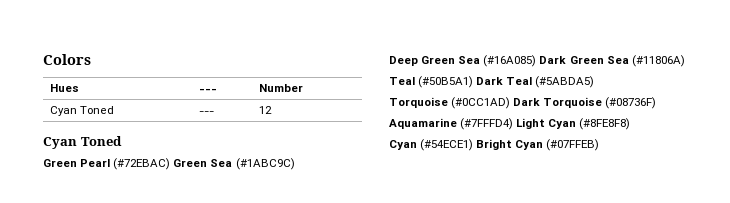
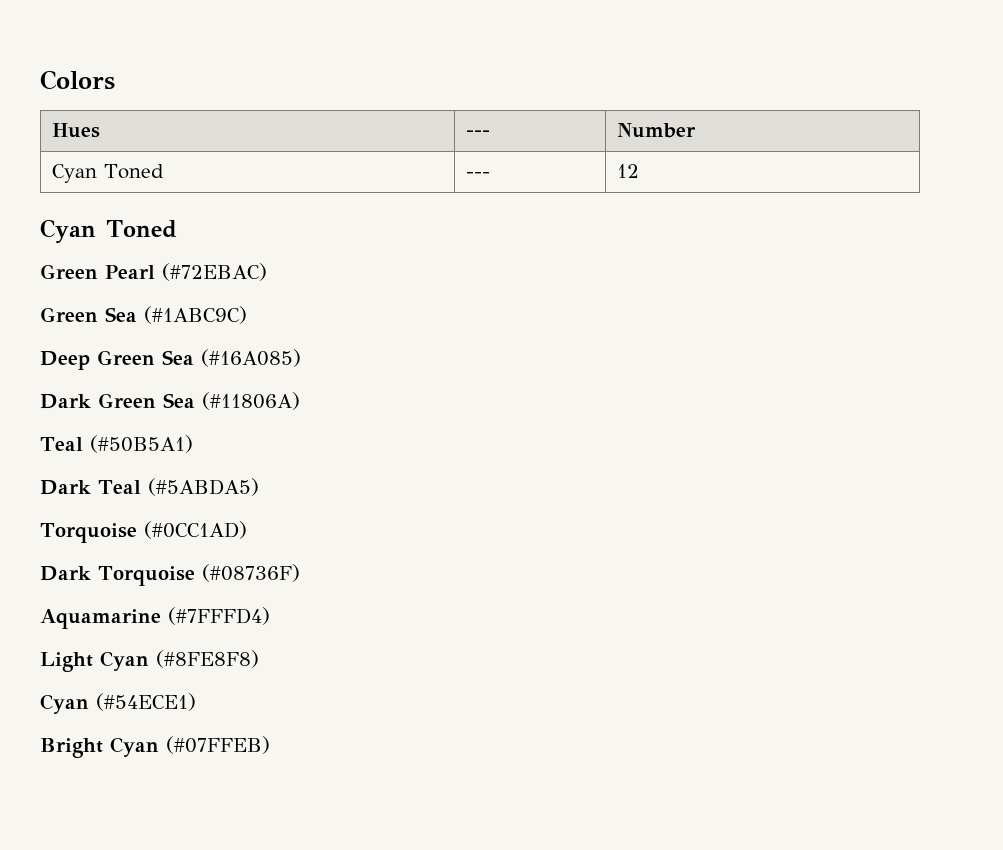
- Green Pearl (#72EBAC) Green Sea (#1ABC9C)
+ Green Pearl (#72EBAC)
+ Green Sea (#1ABC9C)
- Deep Green Sea (#16A085) Dark Green Sea (#11806A)
+ Deep Green Sea (#16A085)
+ Dark Green Sea (#11806A)
- Teal (#50B5A1) Dark Teal (#5ABDA5)
+ Teal (#50B5A1)
+ Dark Teal (#5ABDA5)
- Torquoise (#0CC1AD) Dark Torquoise (#08736F)
+ Torquoise (#0CC1AD)
+ Dark Torquoise (#08736F)
- Aquamarine (#7FFFD4) Light Cyan (#8FE8F8)
+ Aquamarine (#7FFFD4)
+ Light Cyan (#8FE8F8)
- Cyan (#54ECE1) Bright Cyan (#07FFEB)
+ Cyan (#54ECE1)
+ Bright Cyan (#07FFEB)

